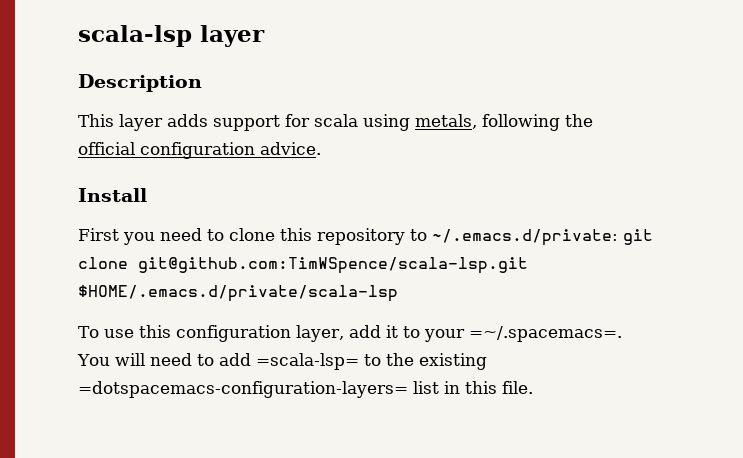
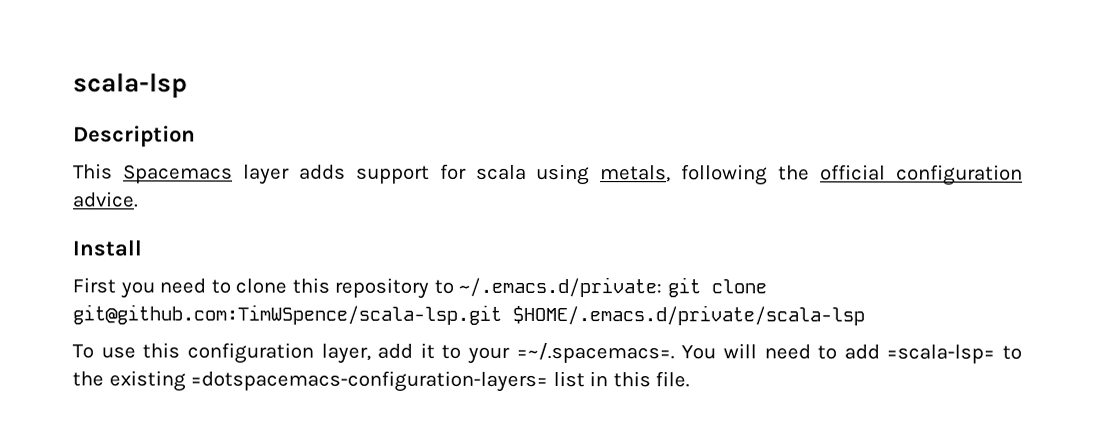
- scala-lsp layer
+ scala-lsp
- This layer adds support for scala using metals, following the official configuration advice.
+ This Spacemacs layer adds support for scala using metals, following the official configuration advice.

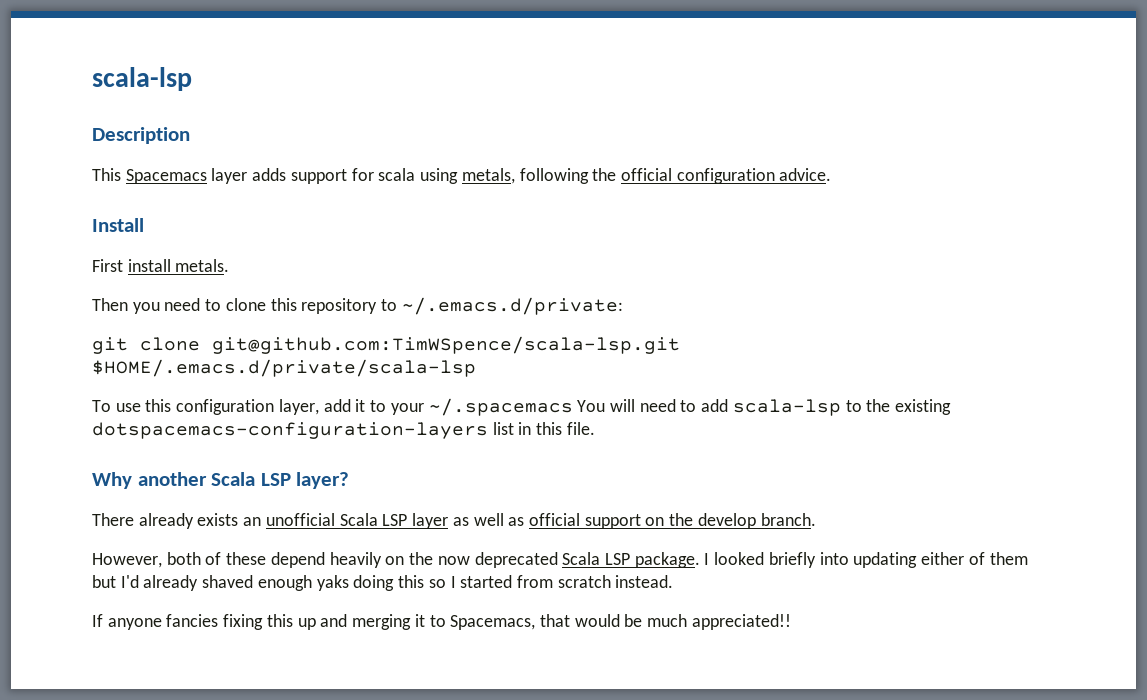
- First you need to clone this repository to ~/.emacs.d/private: git clone git@github.com:TimWSpence/scala-lsp.git $HOME/.emacs.d/private/scala-lsp
+ First install metals.
+ Then you need to clone this repository to ~/.emacs.d/private:
+ git clone git@github.com:TimWSpence/scala-lsp.git $HOME/.emacs.d/private/scala-lsp
- To use this configuration layer, add it to your =~/.spacemacs=. You will need to add =scala-lsp= to the existing =dotspacemacs-configuration-layers= list in this file.
+ To use this configuration layer, add it to your ~/.spacemacs You will need to add scala-lsp to the existing dotspacemacs-configuration-layers list in this file.
+ Why another Scala LSP layer?
+ There already exists an unofficial Scala LSP layer as well as official support on the develop branch.
+ However, both of these depend heavily on the now deprecated Scala LSP package. I looked briefly into updating either of them but I'd already shaved enough yaks doing this so I started from scratch instead.
+ If anyone fancies fixing this up and merging it to Spacemacs, that would be much appreciated!!

